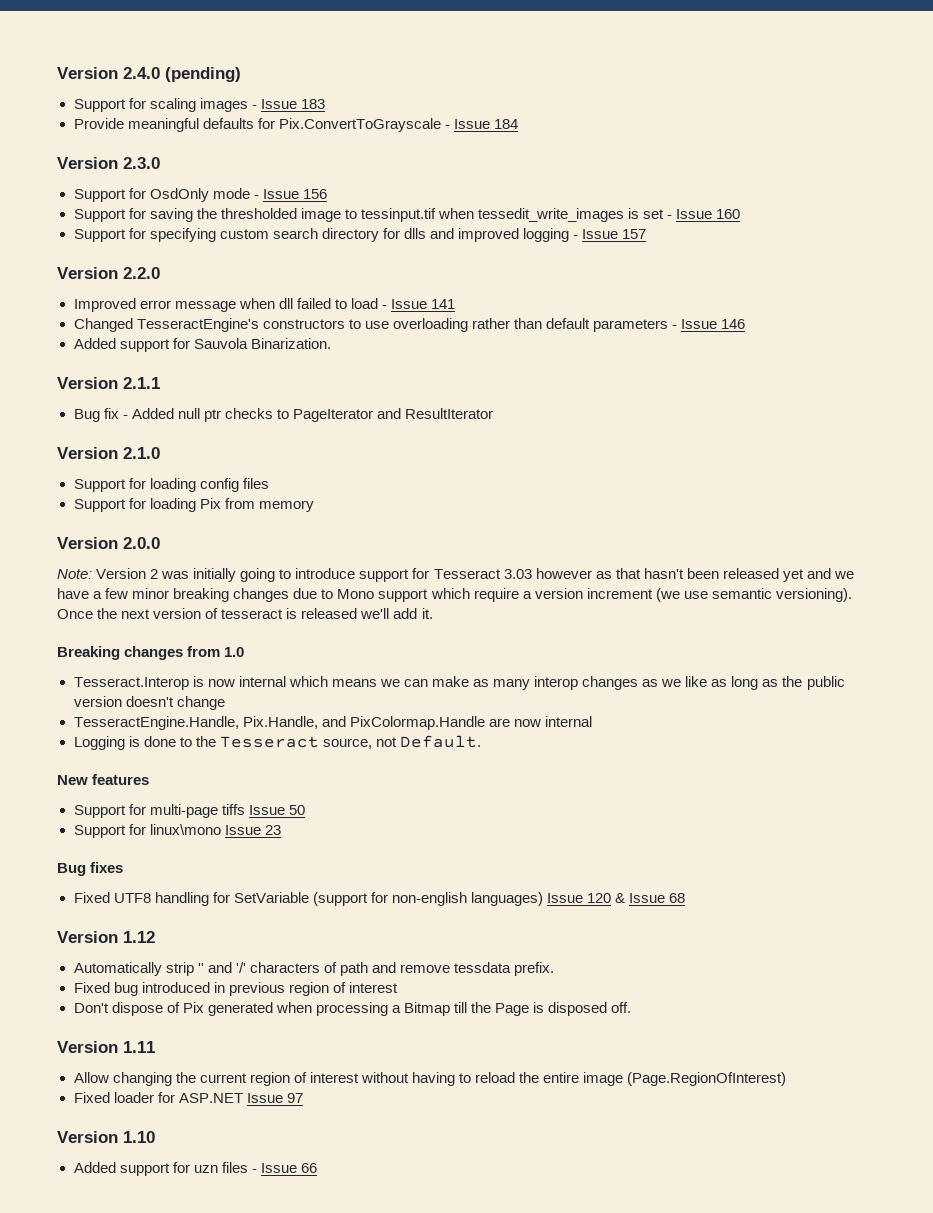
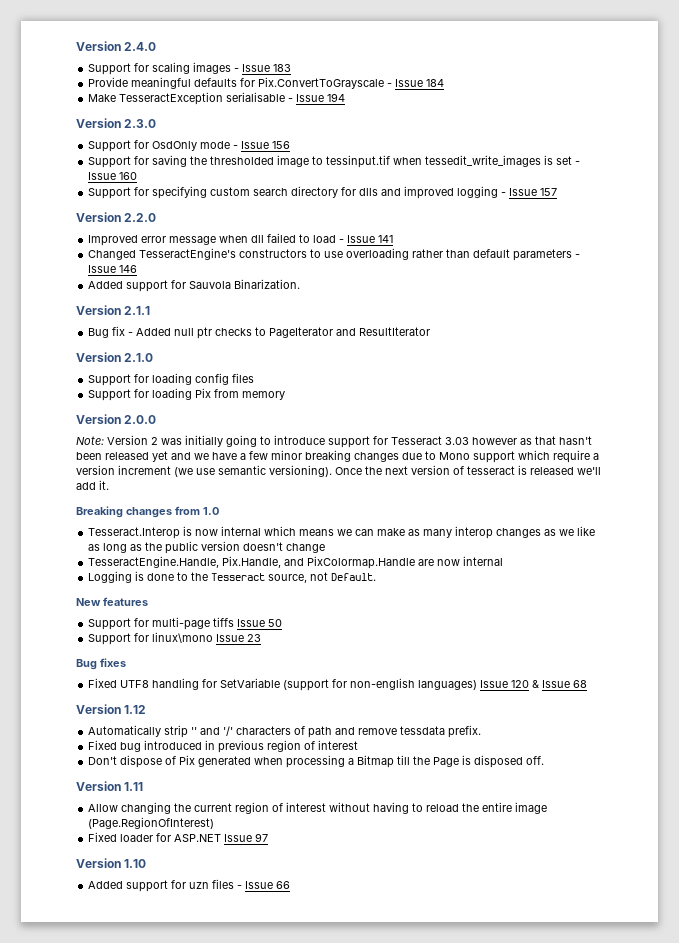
- Version 2.4.0 (pending)
+ Version 2.4.0
+ Make TesseractException serialisable - Issue 194

